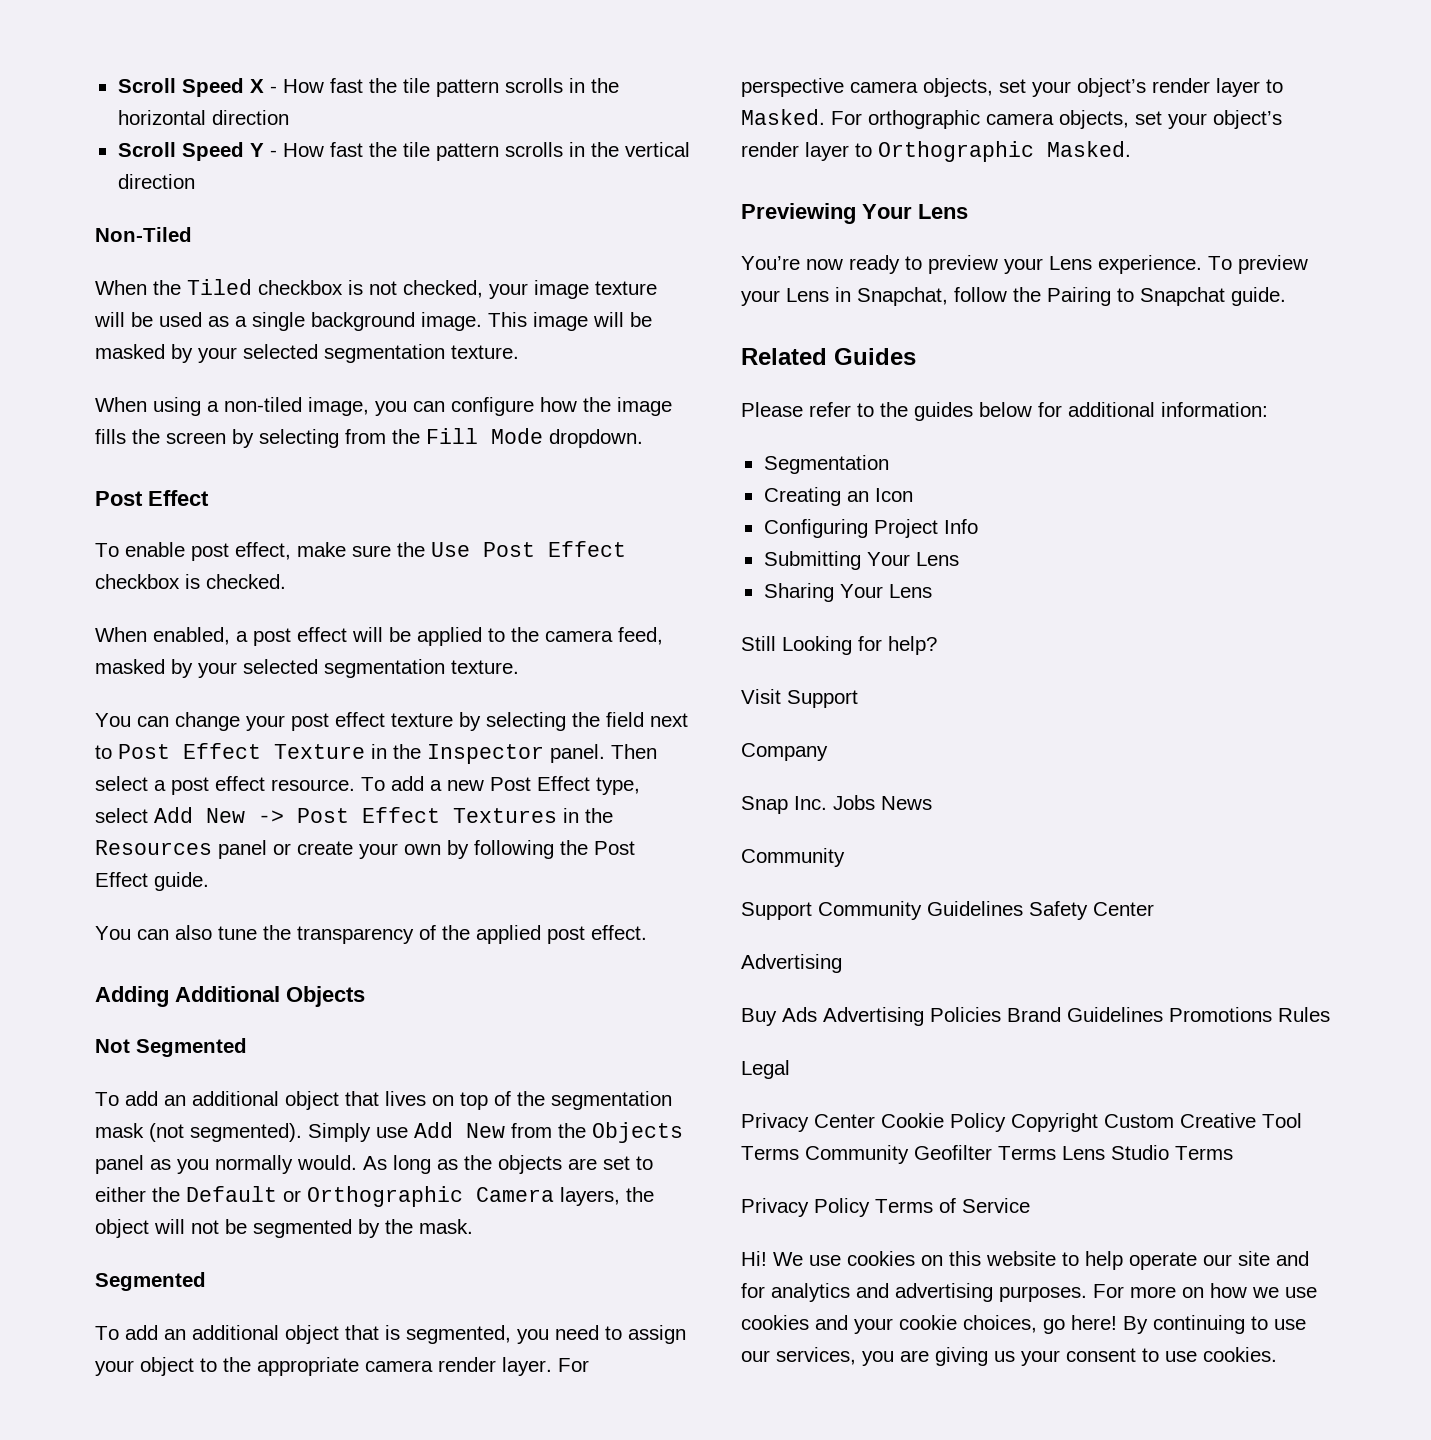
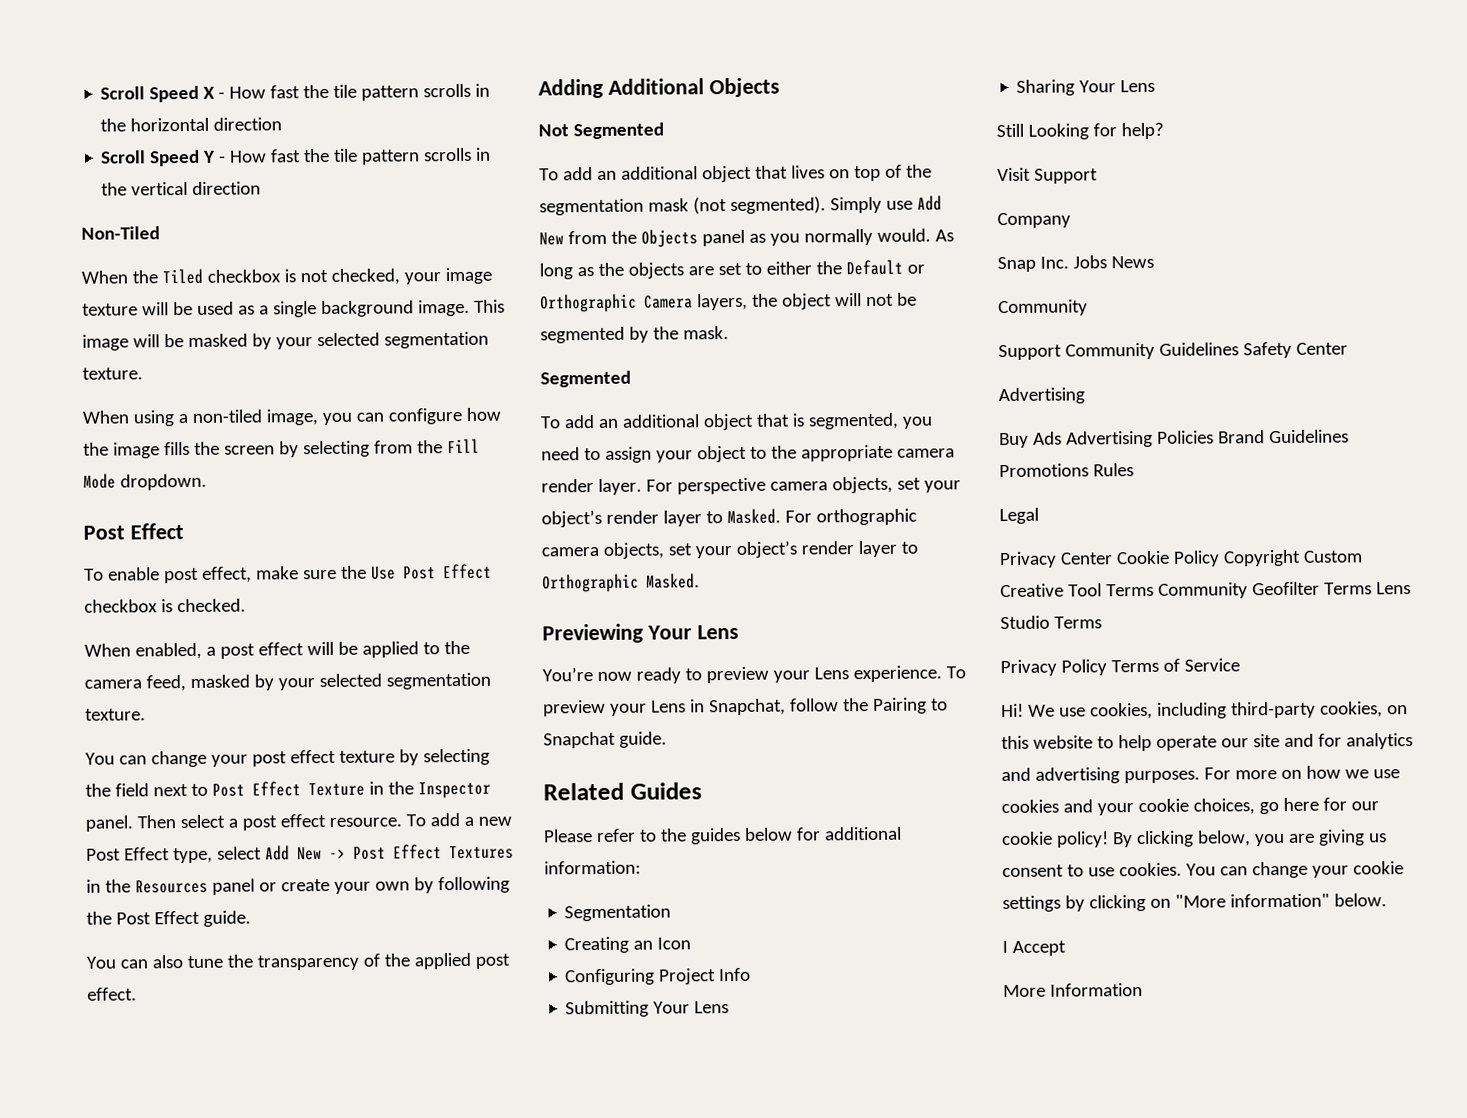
- We use cookies on this website to help operate our site and for analytics and advertising purposes.
+ We use cookies, including third-party cookies, on this website to help operate our site and for analytics and advertising purposes.
- For more on how we use cookies and your cookie choices, go here! By continuing to use our services, you are giving us your consent to use cookies.
+ For more on how we use cookies and your cookie choices, go here for our cookie policy! By clicking below, you are giving us consent to use cookies.
+ You can change your cookie settings by clicking on "More information" below.
+ I Accept
+ More Information

